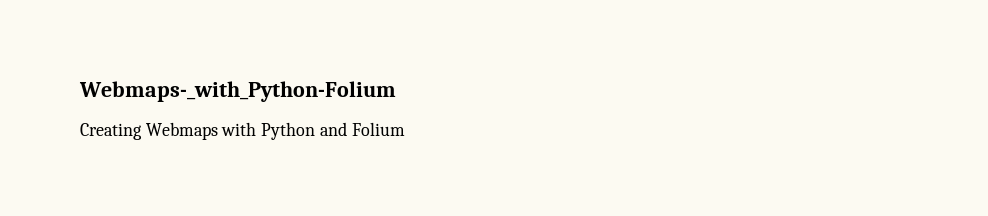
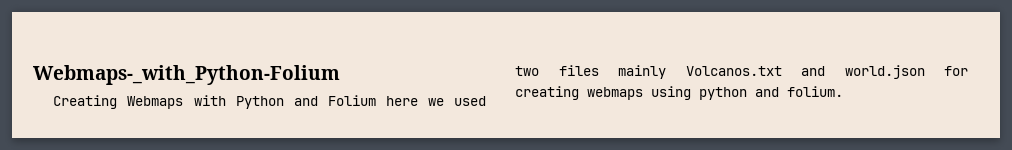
- Creating Webmaps with Python and Folium
+ Creating Webmaps with Python and Folium here we used two files mainly Volcanos.txt and world.json for creating webmaps using python and folium.

